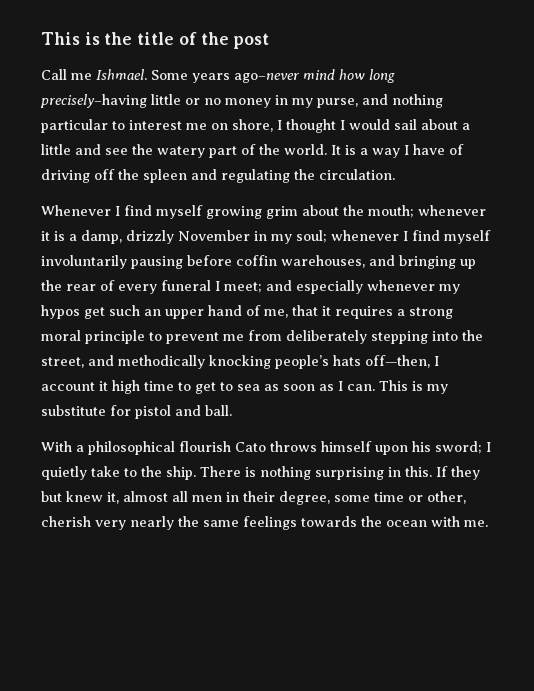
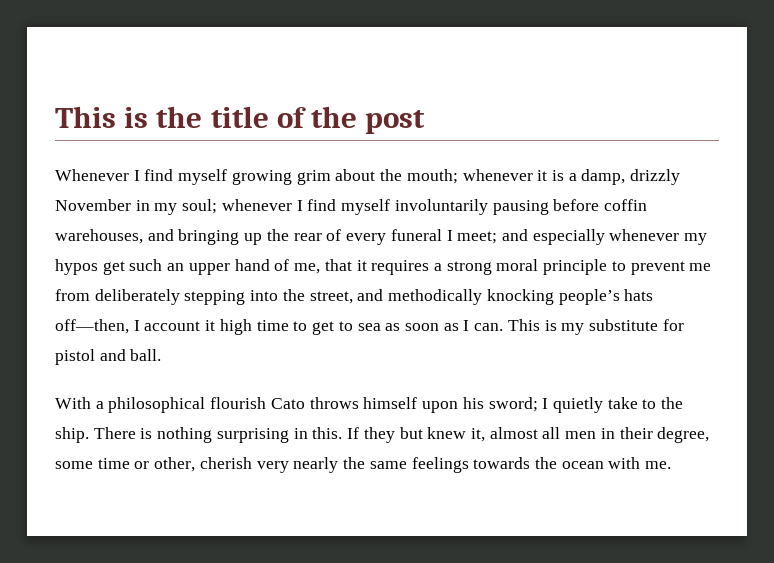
- Call me Ishmael. Some years ago–never mind how long precisely–having little or no money in my purse, and nothing particular to interest me on shore, I thought I would sail about a little and see the watery part of the world. It is a way I have of driving off the spleen and regulating the circulation.

